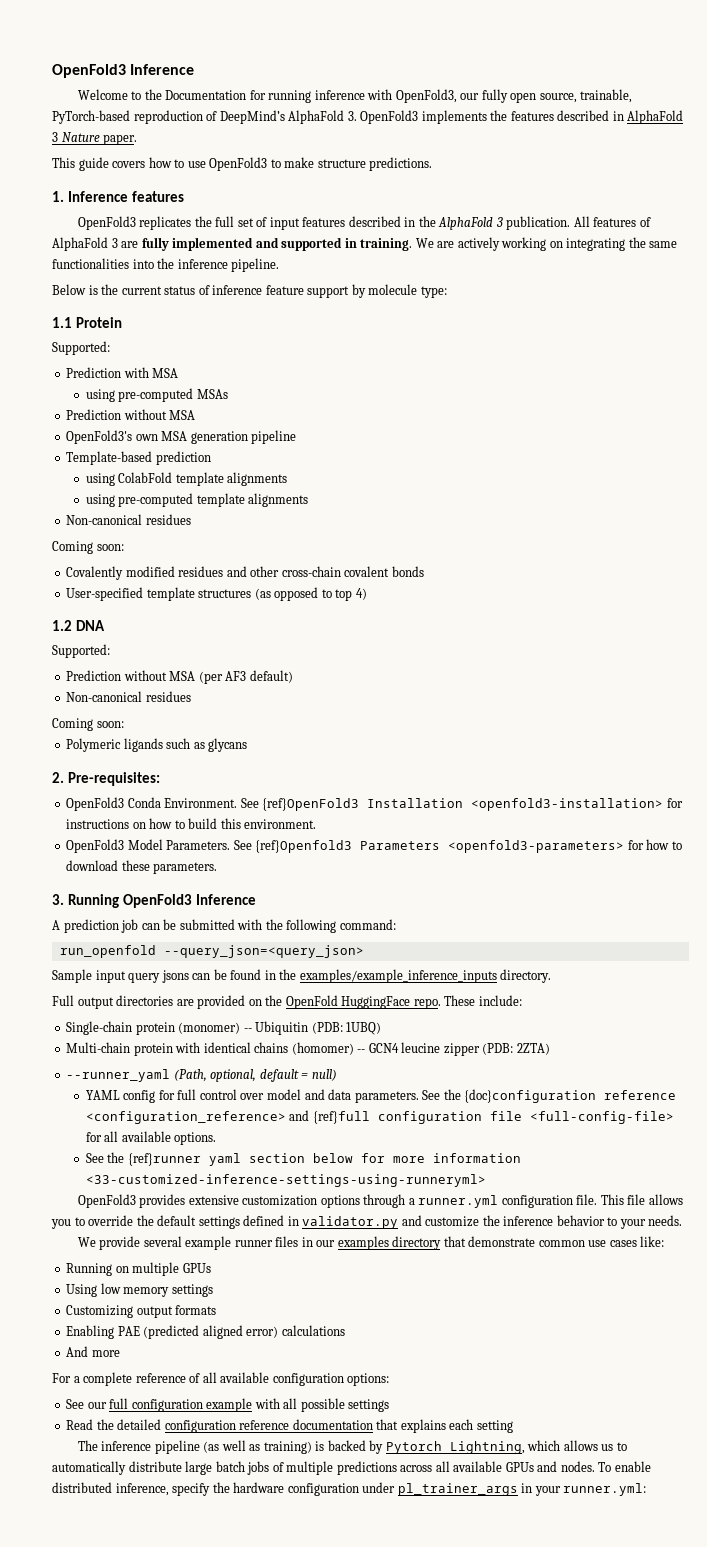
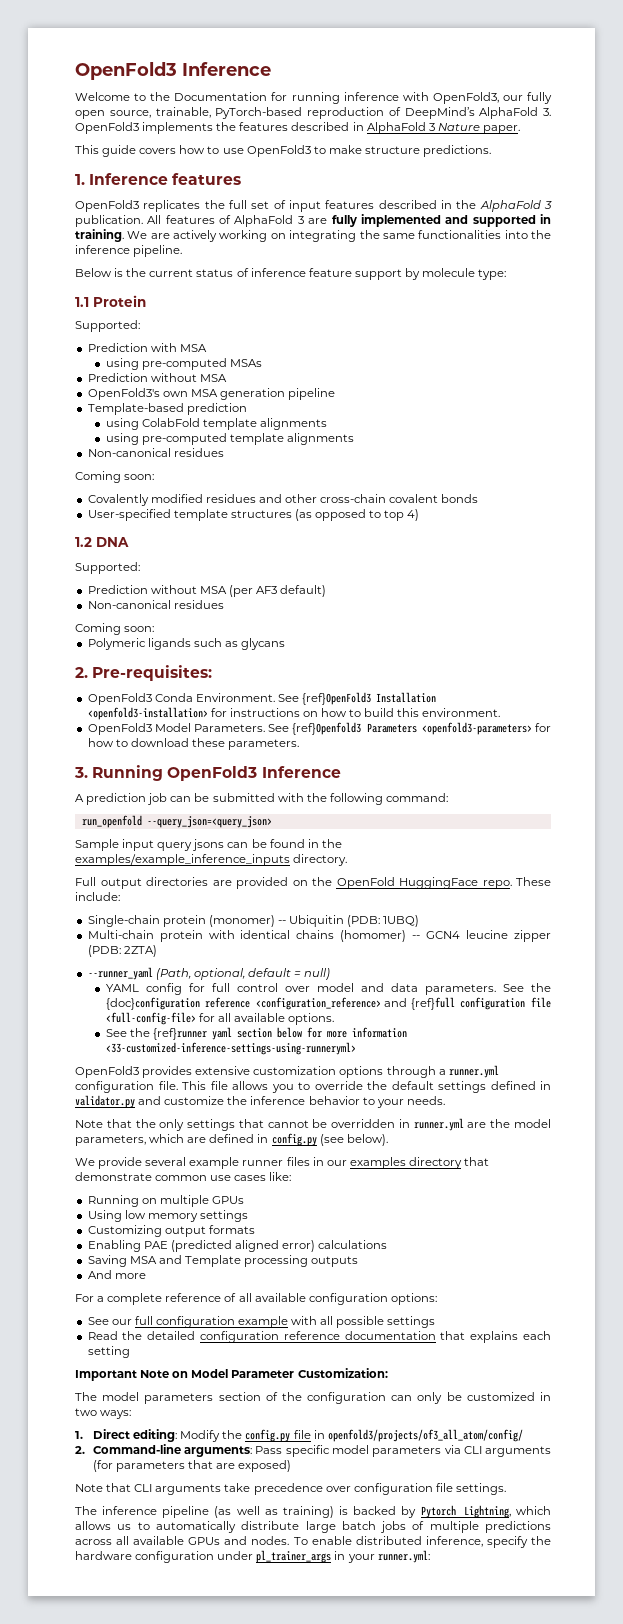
+ Note that the only settings that cannot be overridden in runner.yml are the model parameters, which are defined in config.py (see below).
+ Saving MSA and Template processing outputs
+ Important Note on Model Parameter Customization:
+ The model parameters section of the configuration can only be customized in two ways:
+ 1. Direct editing: Modify the config.py file in openfold3/projects/of3_all_atom/config/
+ 2. Command-line arguments: Pass specific model parameters via CLI arguments (for parameters that are exposed)
+ Note that CLI arguments take precedence over configuration file settings.

